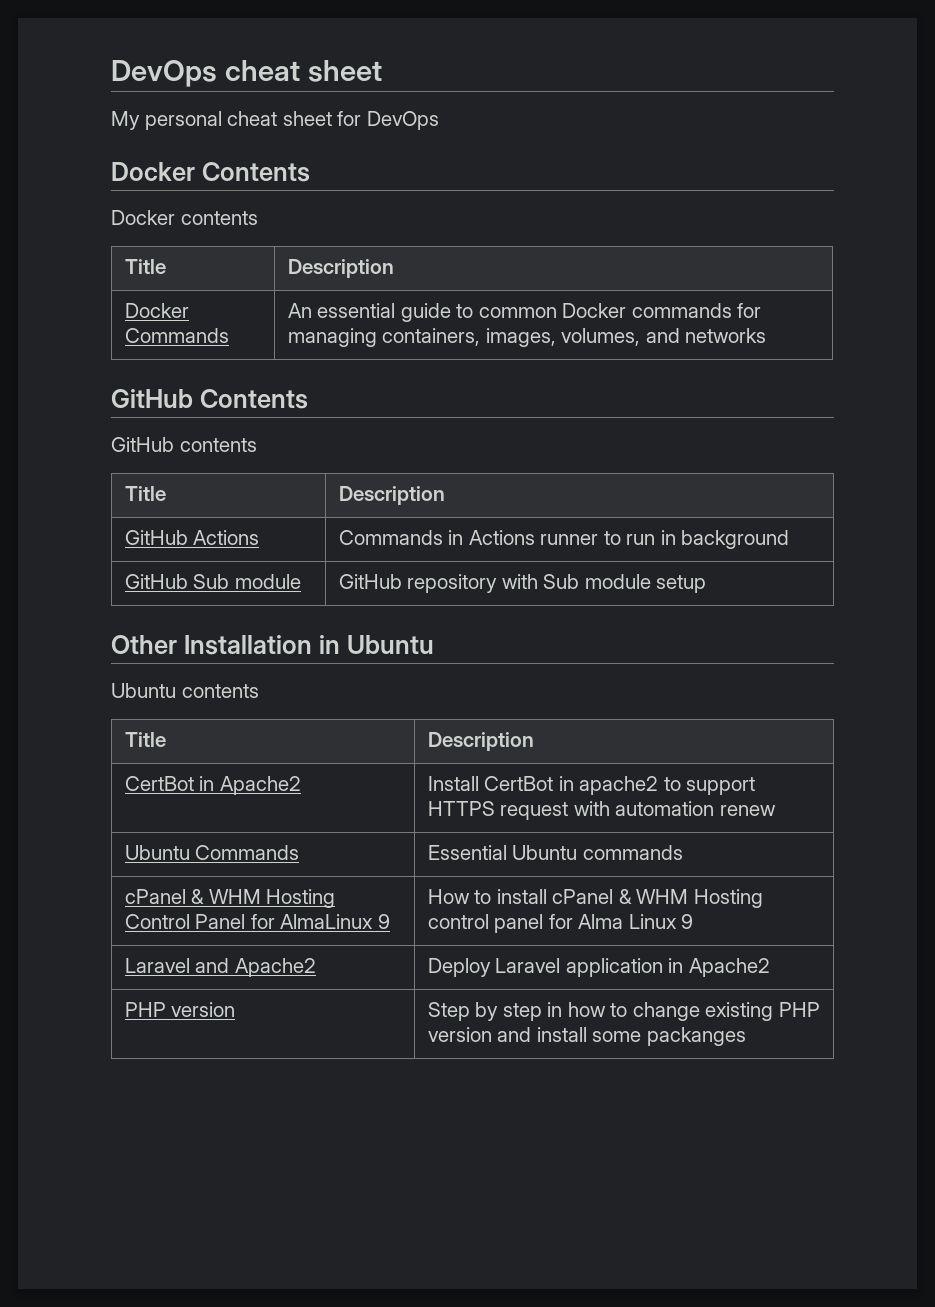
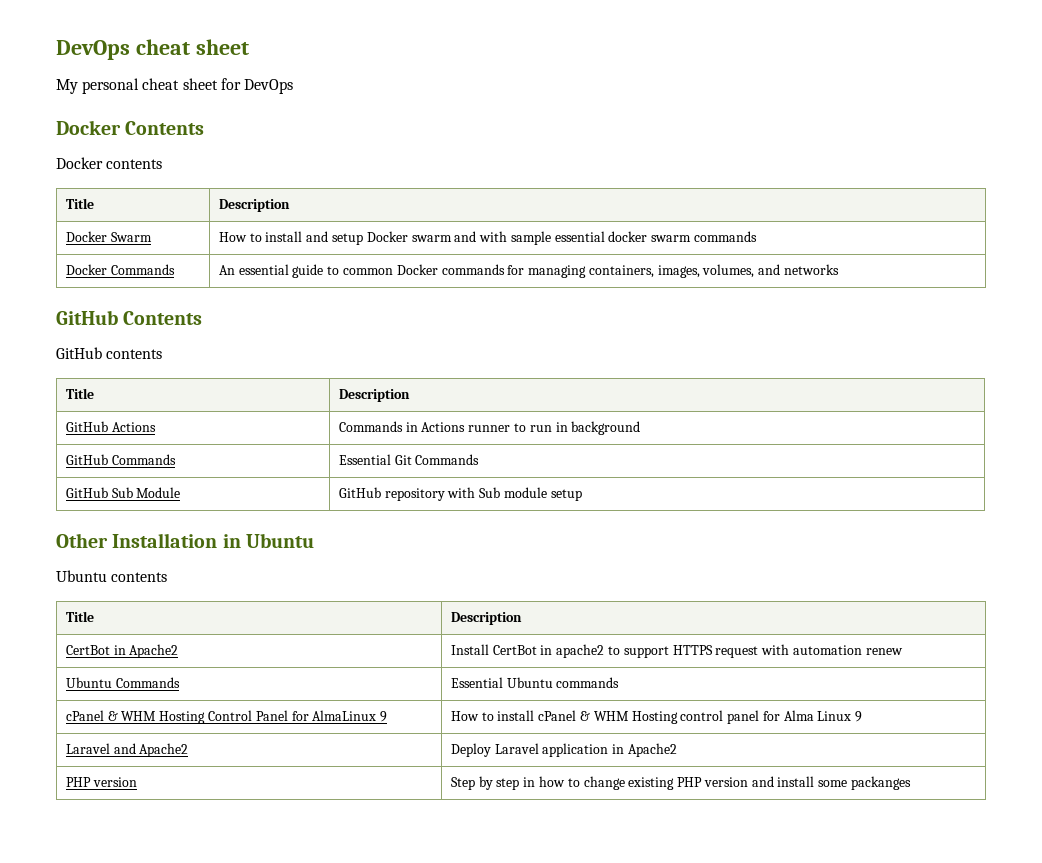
+ Docker Swarm | How to install and setup Docker swarm and with sample essential docker swarm commands
+ GitHub Commands | Essential Git Commands
- GitHub Sub module | GitHub repository with Sub module setup
+ GitHub Sub Module | GitHub repository with Sub module setup

